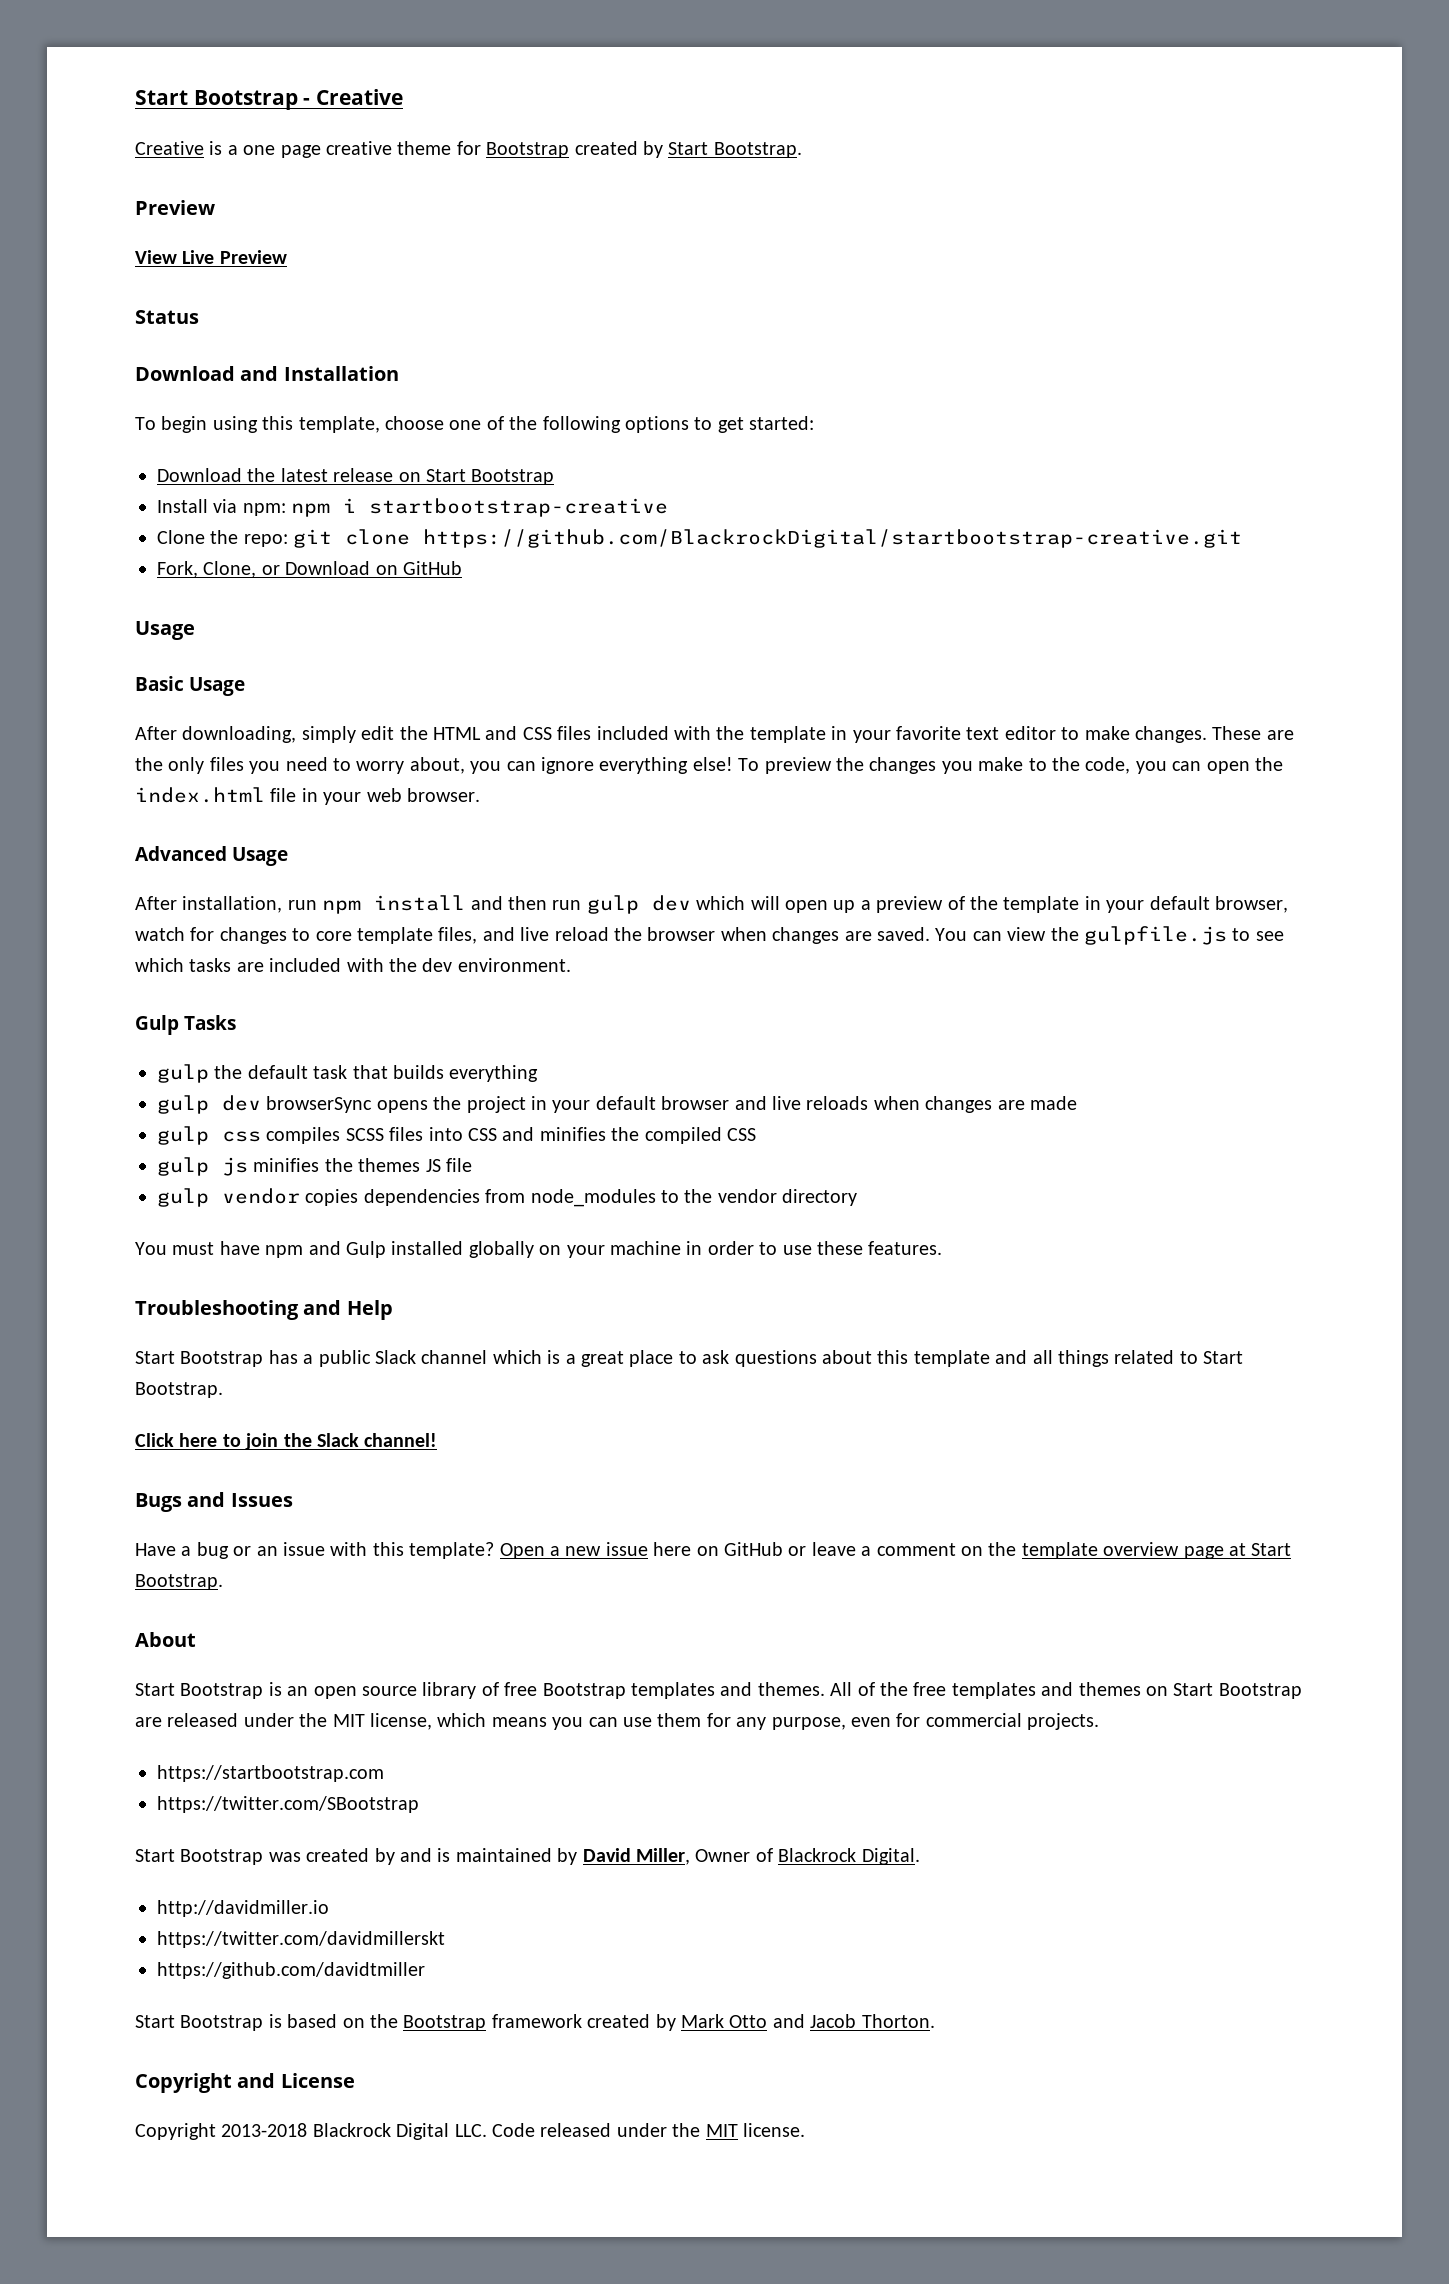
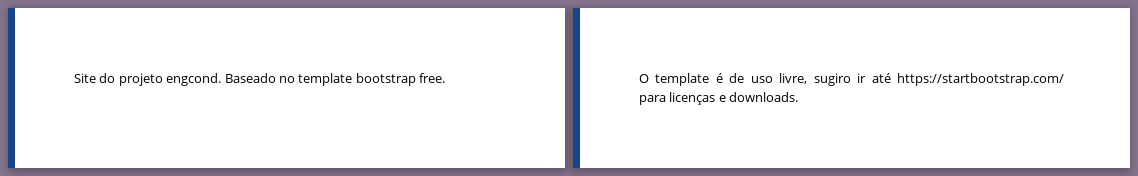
- Start Bootstrap - Creative
- Creative is a one page creative theme for Bootstrap created by Start Bootstrap.
- Preview
- View Live Preview
- Status
- Download and Installation
- To begin using this template, choose one of the following options to get started:
- Download the latest release on Start Bootstrap
- Install via npm: npm i startbootstrap-creative
- Clone the repo: git clone https://github.com/BlackrockDigital/startbootstrap-creative.git
- Fork, Clone, or Download on GitHub
- Usage
- Basic Usage
- After downloading, simply edit the HTML and CSS files included with the template in your favorite text editor to make changes. These are the only files you need to worry about, you can ignore everything else! To preview the changes you make to the code, you can open the index.html file in your web browser.
- Advanced Usage
- After installation, run npm install and then run gulp dev which will open up a preview of the template in your default browser, watch for changes to core template files, and live reload the browser when changes are saved. You can view the gulpfile.js to see which tasks are included with the dev environment.
- Gulp Tasks
- gulp the default task that builds everything
- gulp dev browserSync opens the project in your default browser and live reloads when changes are made
- gulp css compiles SCSS files into CSS and minifies the compiled CSS
- gulp js minifies the themes JS file
- gulp vendor copies dependencies from node_modules to the vendor directory
- You must have npm and Gulp installed globally on your machine in order to use these features.
- Troubleshooting and Help
- Start Bootstrap has a public Slack channel which is a great place to ask questions about this template and all things related to Start Bootstrap.
- Click here to join the Slack channel!
- Bugs and Issues
- Have a bug or an issue with this template? Open a new issue here on GitHub or leave a comment on the template overview page at Start Bootstrap.
- About
- Start Bootstrap is an open source library of free Bootstrap templates and themes. All of the free templates and themes on Start Bootstrap are released under the MIT license, which means you can use them for any purpose, even for commercial projects.
- https://startbootstrap.com
- https://twitter.com/SBootstrap
- Start Bootstrap was created by and is maintained by David Miller, Owner of Blackrock Digital.
- http://davidmiller.io
- https://twitter.com/davidmillerskt
- https://github.com/davidtmiller
- Start Bootstrap is based on the Bootstrap framework created by Mark Otto and Jacob Thorton.
- Copyright and License
- Copyright 2013-2018 Blackrock Digital LLC. Code released under the MIT license.
+ Site do projeto engcond. Baseado no template bootstrap free.
+ O template é de uso livre, sugiro ir até https://startbootstrap.com/ para licenças e downloads.

